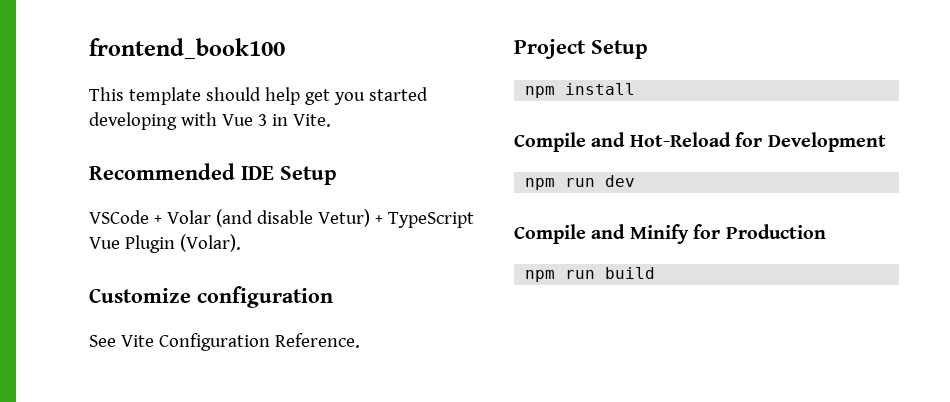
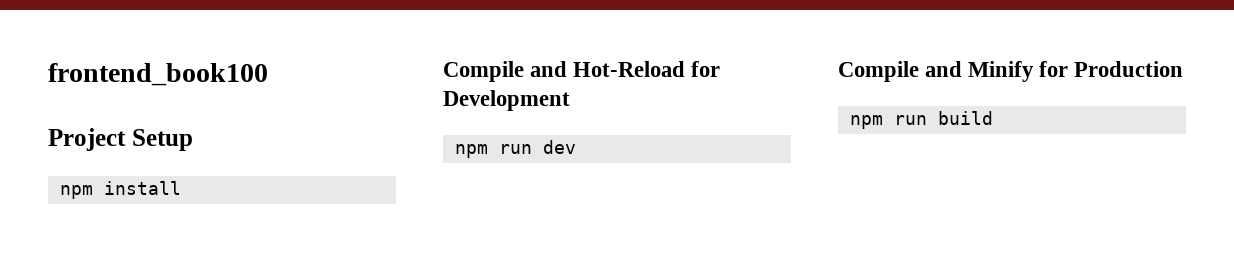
- This template should help get you started developing with Vue 3 in Vite.
- Recommended IDE Setup
- VSCode + Volar (and disable Vetur) + TypeScript Vue Plugin (Volar).
- Customize configuration
- See Vite Configuration Reference.

